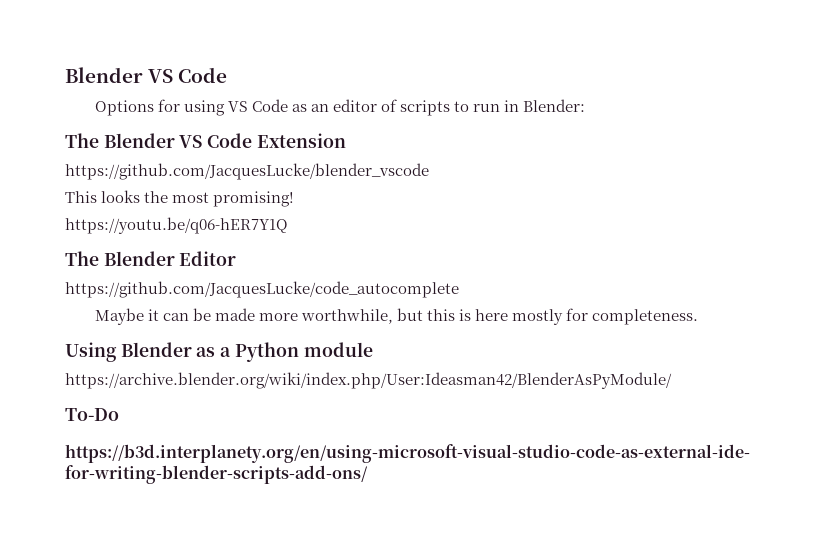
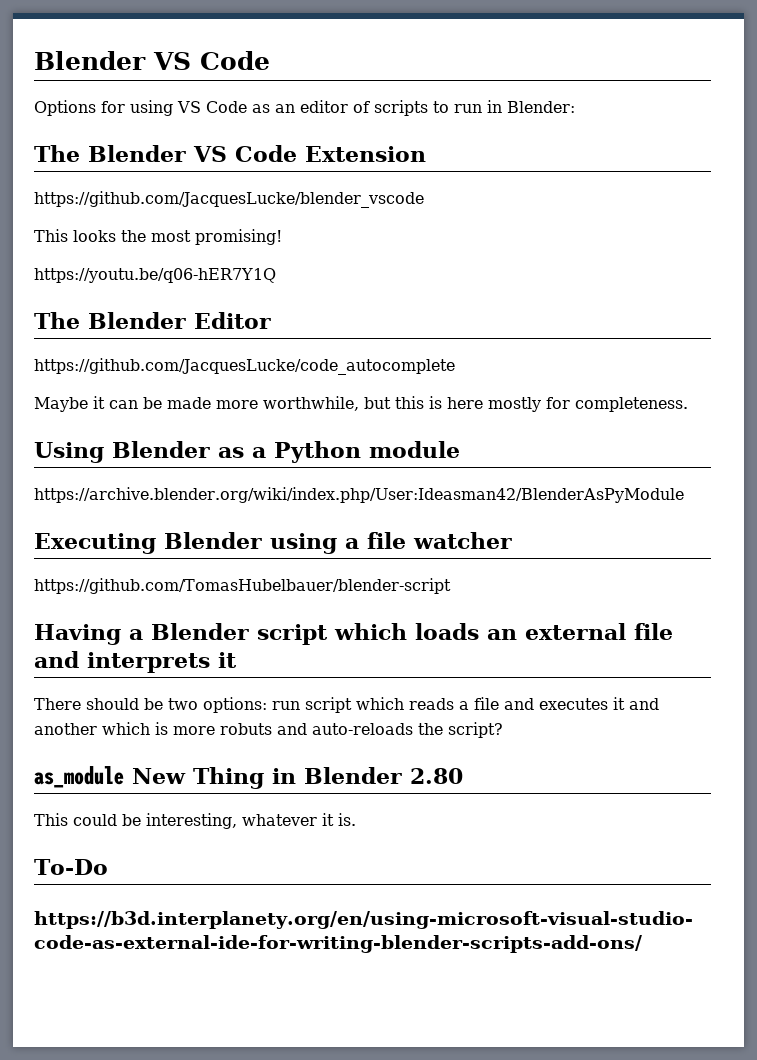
- https://archive.blender.org/wiki/index.php/User:Ideasman42/BlenderAsPyModule/
+ https://archive.blender.org/wiki/index.php/User:Ideasman42/BlenderAsPyModule
+ Executing Blender using a file watcher
+ https://github.com/TomasHubelbauer/blender-script
+ Having a Blender script which loads an external file and interprets it
+ There should be two options: run script which reads a file and executes it and another which is more robuts and auto-reloads the script?
+ as_module New Thing in Blender 2.80
+ This could be interesting, whatever it is.

